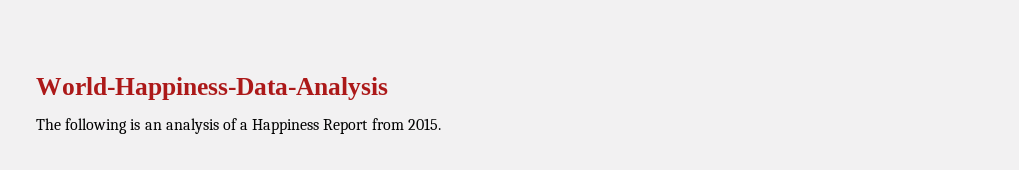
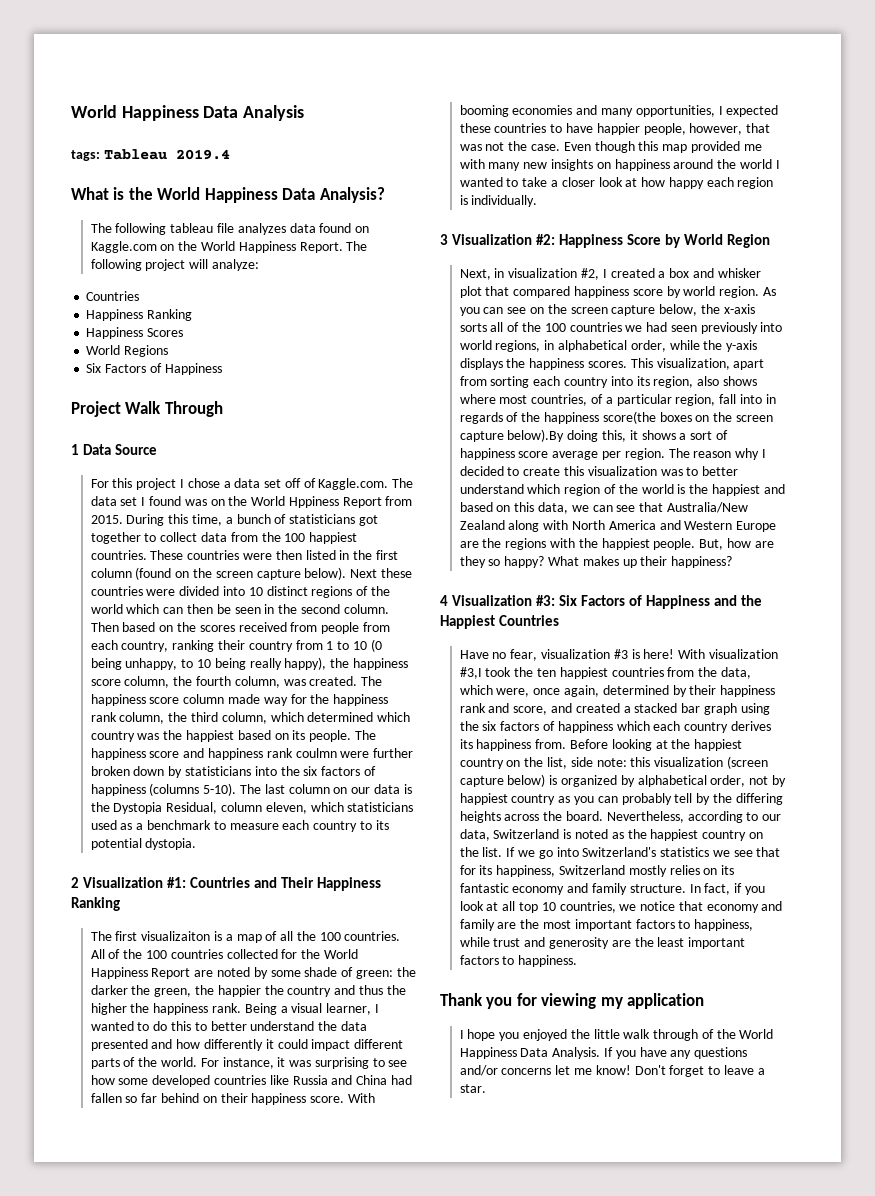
- World-Happiness-Data-Analysis
- The following is an analysis of a Happiness Report from 2015.
+ World Happiness Data Analysis
+ tags: Tableau 2019.4
+ What is the World Happiness Data Analysis?
+ The following tableau file analyzes data found on Kaggle.com on the World Happiness Report. The following project will analyze:
+ Countries
+ Happiness Ranking
+ Happiness Scores
+ World Regions
+ Six Factors of Happiness
+ Project Walk Through
+ 1 Data Source
+ For this project I chose a data set off of Kaggle.com. The data set I found was on the World Hppiness Report from 2015. During this time, a bunch of statisticians got together to collect data from the 100 happiest countries. These countries were then listed in the first column (found on the screen capture below). Next these countries were divided into 10 distinct regions of the world which can then be seen in the second column. Then based on the scores received from people from each country, ranking their country from 1 to 10 (0 being unhappy, to 10 being really happy), the happiness score column, the fourth column, was created. The happiness score column made way for the happiness rank column, the third column, which determined which country was the happiest based on its people. The happiness score and happiness rank coulmn were further broken down by statisticians into the six factors of happiness (columns 5-10). The last column on our data is the Dystopia Residual, column eleven, which statisticians used as a benchmark to measure each country to its potential dystopia.
+ 2 Visualization #1: Countries and Their Happiness Ranking
+ The first visualizaiton is a map of all the 100 countries. All of the 100 countries collected for the World Happiness Report are noted by some shade of green: the darker the green, the happier the country and thus the higher the happiness rank. Being a visual learner, I wanted to do this to better understand the data presented and how differently it could impact different parts of the world. For instance, it was surprising to see how some developed countries like Russia and China had fallen so far behind on their happiness score. With booming economies and many opportunities, I expected these countries to have happier people, however, that was not the case. Even though this map provided me with many new insights on happiness around the world I wanted to take a closer look at how happy each region is individually.
+ 3 Visualization #2: Happiness Score by World Region
+ Next, in visualization #2, I created a box and whisker plot that compared happiness score by world region. As you can see on the screen capture below, the x-axis sorts all of the 100 countries we had seen previously into world regions, in alphabetical order, while the y-axis displays the happiness scores. This visualization, apart from sorting each country into its region, also shows where most countries, of a particular region, fall into in regards of the happiness score(the boxes on the screen capture below).By doing this, it shows a sort of happiness score average per region. The reason why I decided to create this visualization was to better understand which region of the world is the happiest and based on this data, we can see that Australia/New Zealand along with North America and Western Europe are the regions with the happiest people. But, how are they so happy? What makes up their happiness?
+ 4 Visualization #3: Six Factors of Happiness and the Happiest Countries
+ Have no fear, visualization #3 is here! With visualization #3,I took the ten happiest countries from the data, which were, once again, determined by their happiness rank and score, and created a stacked bar graph using the six factors of happiness which each country derives its happiness from. Before looking at the happiest country on the list, side note: this visualization (screen capture below) is organized by alphabetical order, not by happiest country as you can probably tell by the differing heights across the board. Nevertheless, according to our data, Switzerland is noted as the happiest country on the list. If we go into Switzerland's statistics we see that for its happiness, Switzerland mostly relies on its fantastic economy and family structure. In fact, if you look at all top 10 countries, we notice that economy and family are the most important factors to happiness, while trust and generosity are the least important factors to happiness.
+ Thank you for viewing my application
+ I hope you enjoyed the little walk through of the World Happiness Data Analysis. If you have any questions and/or concerns let me know! Don't forget to leave a star.

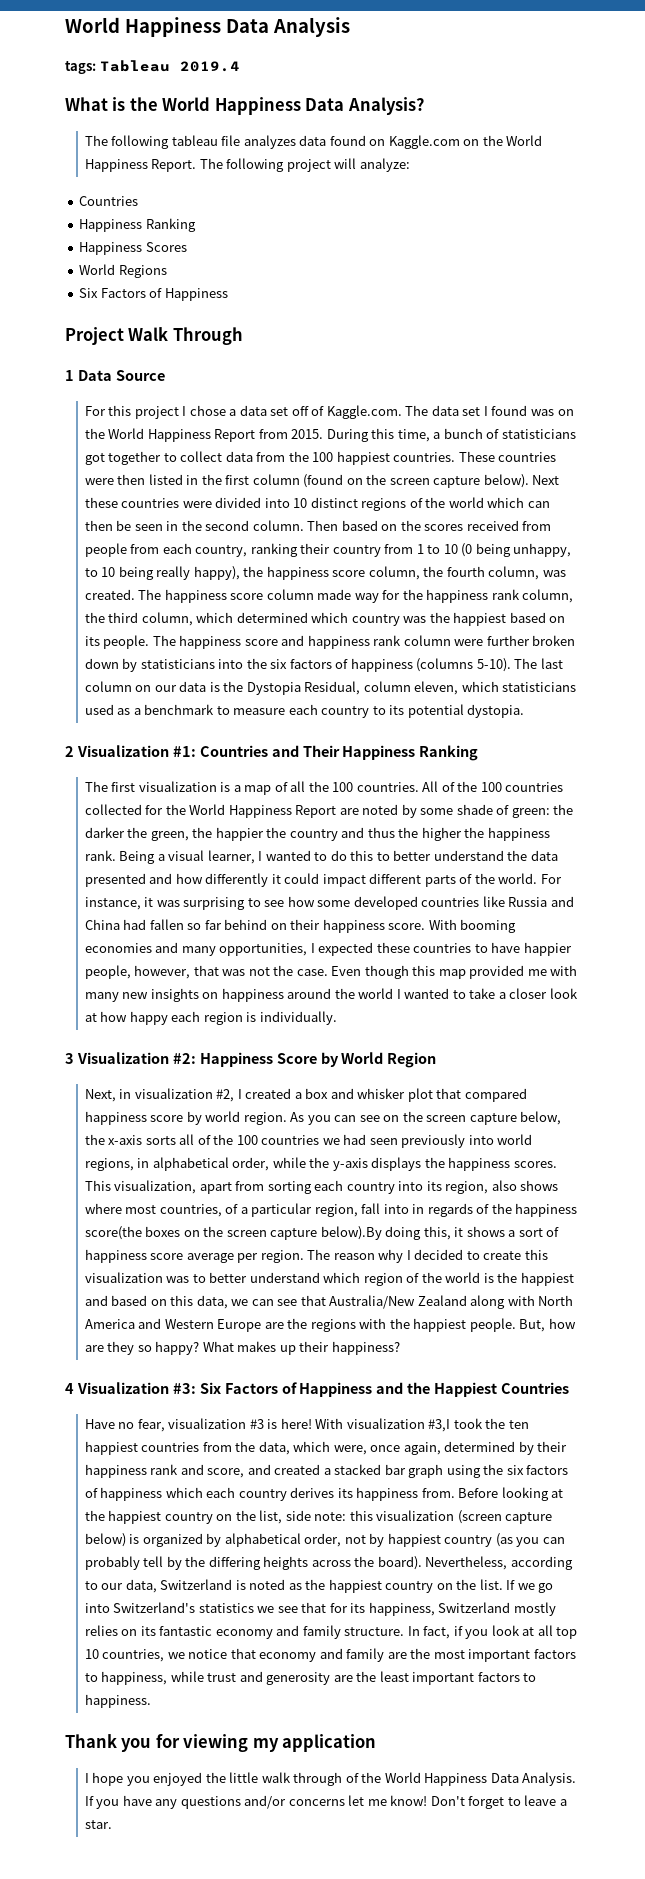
- For this project I chose a data set off of Kaggle.com. The data set I found was on the World Hppiness Report from 2015.
+ For this project I chose a data set off of Kaggle.com. The data set I found was on the World Happiness Report from 2015.
- The happiness score and happiness rank coulmn were further broken down by statisticians into the six factors of happiness (columns 5-10).
+ The happiness score and happiness rank column were further broken down by statisticians into the six factors of happiness (columns 5-10).
- The first visualizaiton is a map of all the 100 countries.
+ The first visualization is a map of all the 100 countries.
- Before looking at the happiest country on the list, side note: this visualization (screen capture below) is organized by alphabetical order, not by happiest country as you can probably tell by the differing heights across the board.
+ Before looking at the happiest country on the list, side note: this visualization (screen capture below) is organized by alphabetical order, not by happiest country (as you can probably tell by the differing heights across the board).

